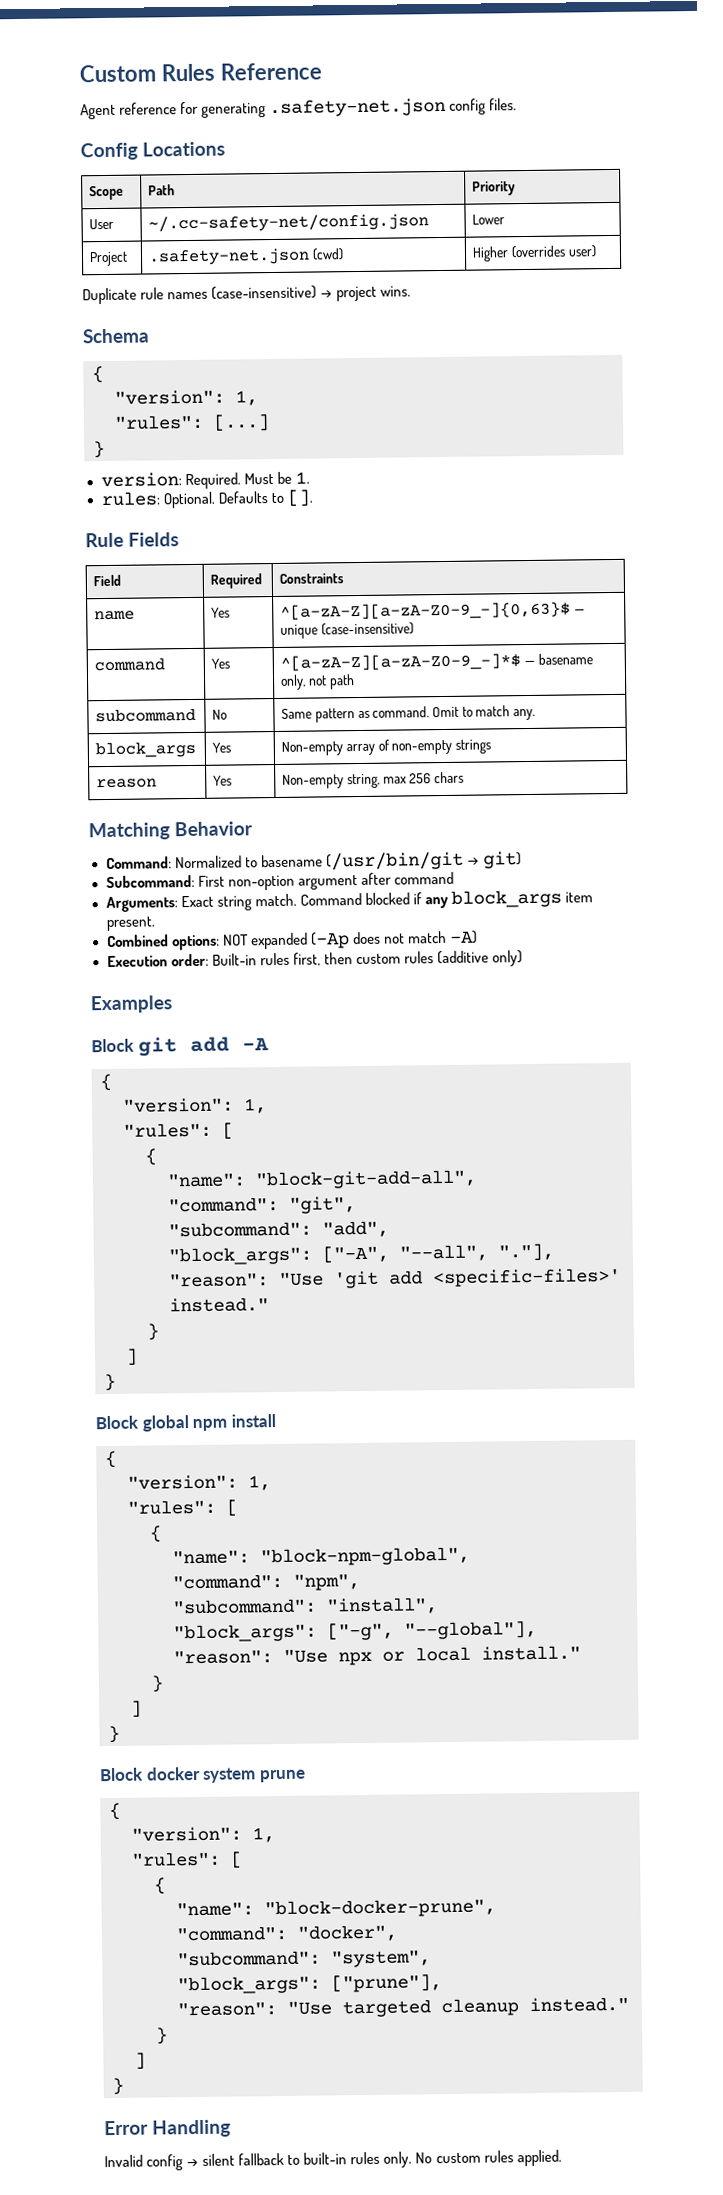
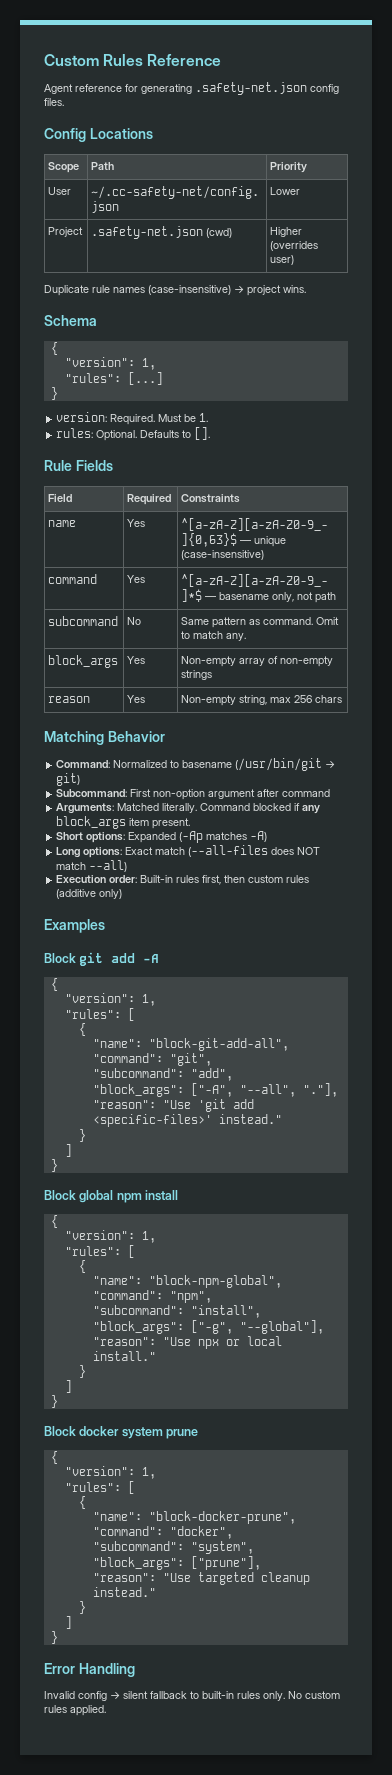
- Arguments: Exact string match.
+ Arguments: Matched literally.
- Combined options: NOT expanded (-Ap does not match -A)
+ Short options: Expanded (-Ap matches -A)
+ Long options: Exact match (--all-files does NOT match --all)

